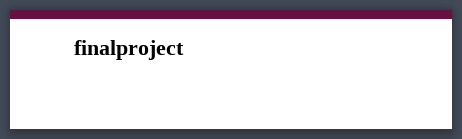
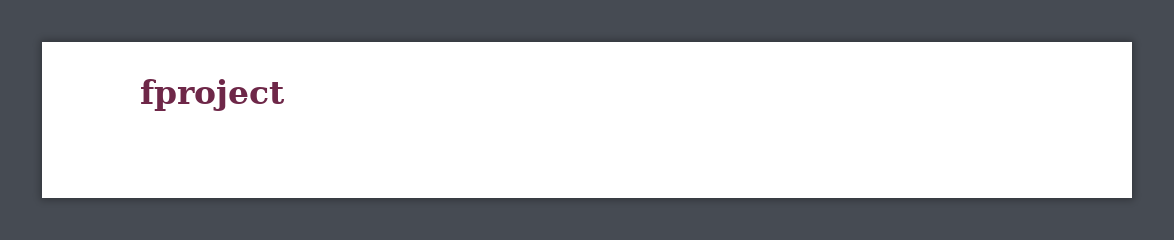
- finalproject
+ fproject

